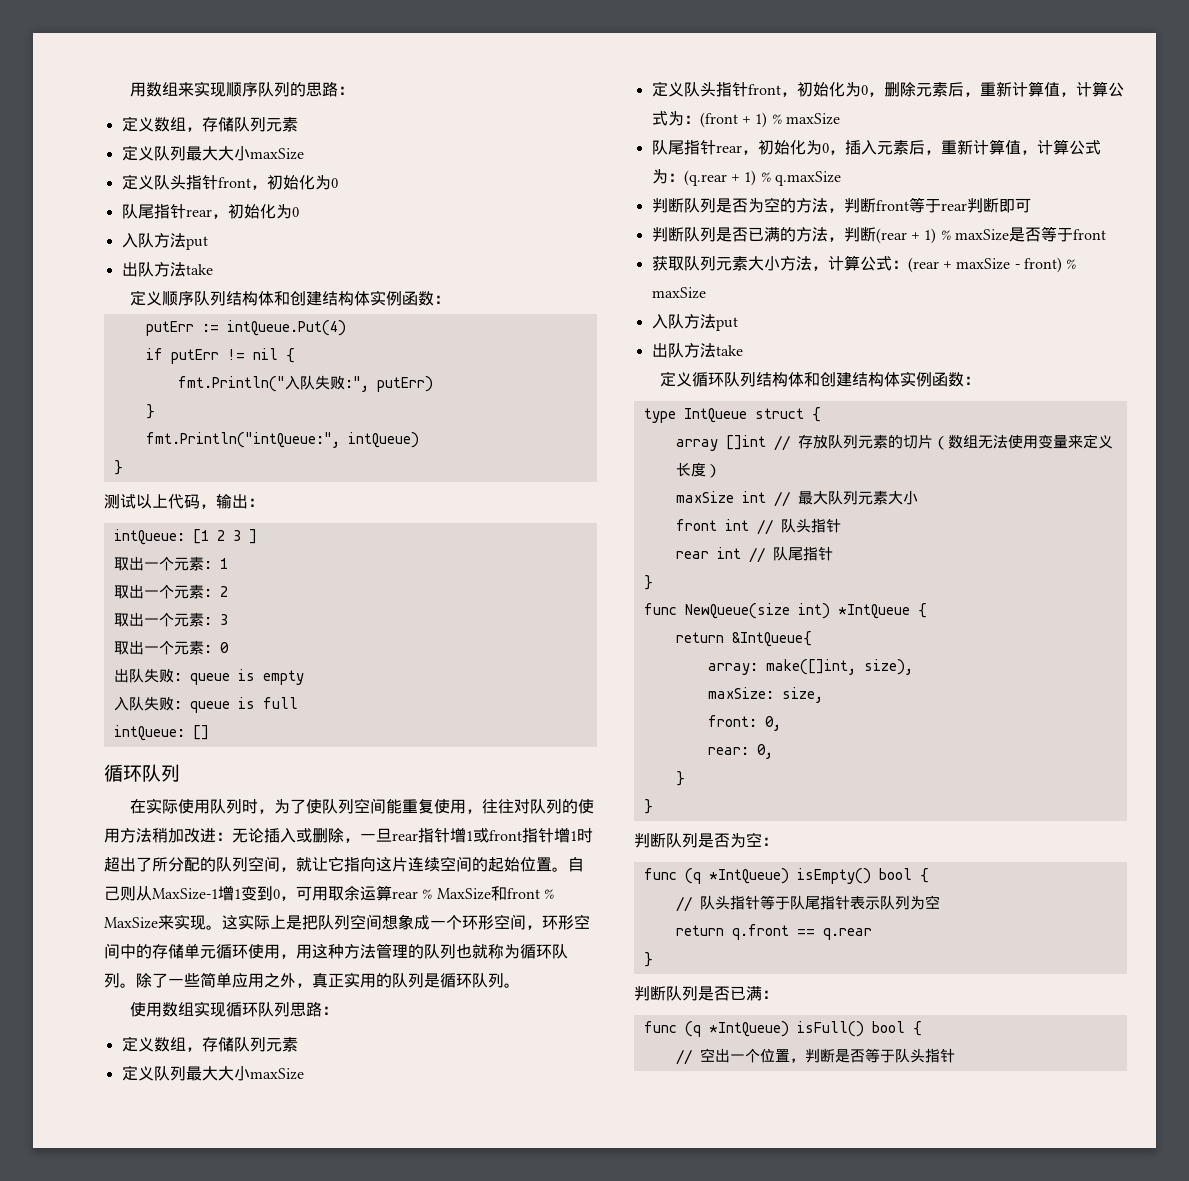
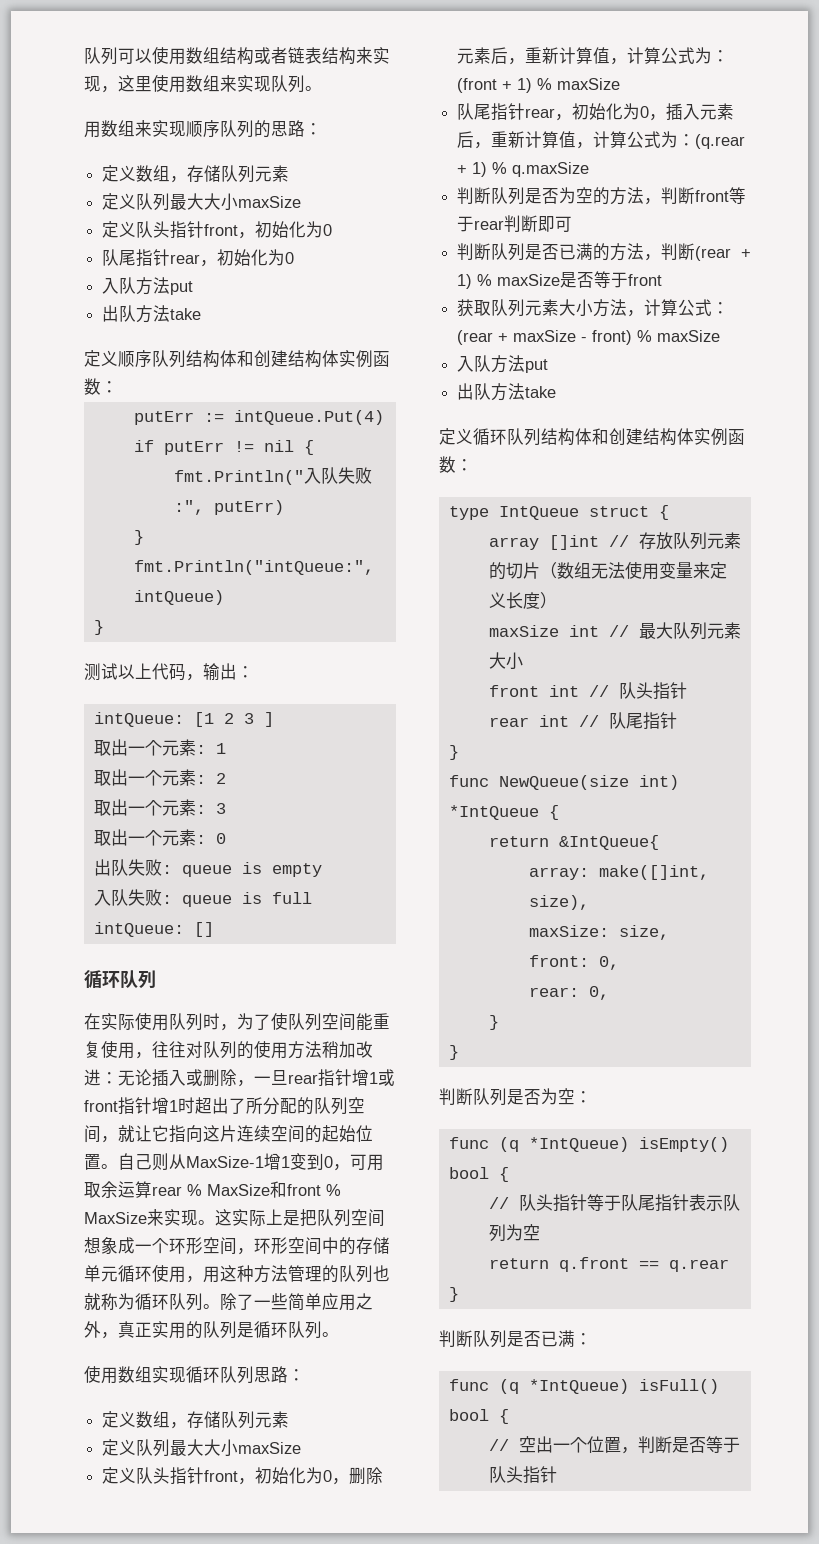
+ 队列可以使用数组结构或者链表结构来实现，这里使用数组来实现队列。

